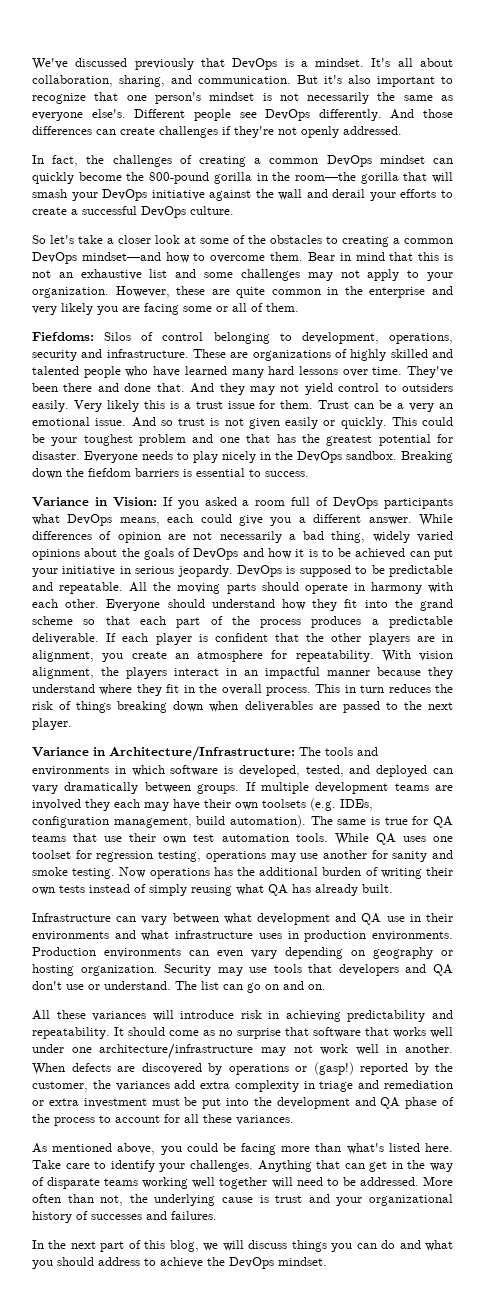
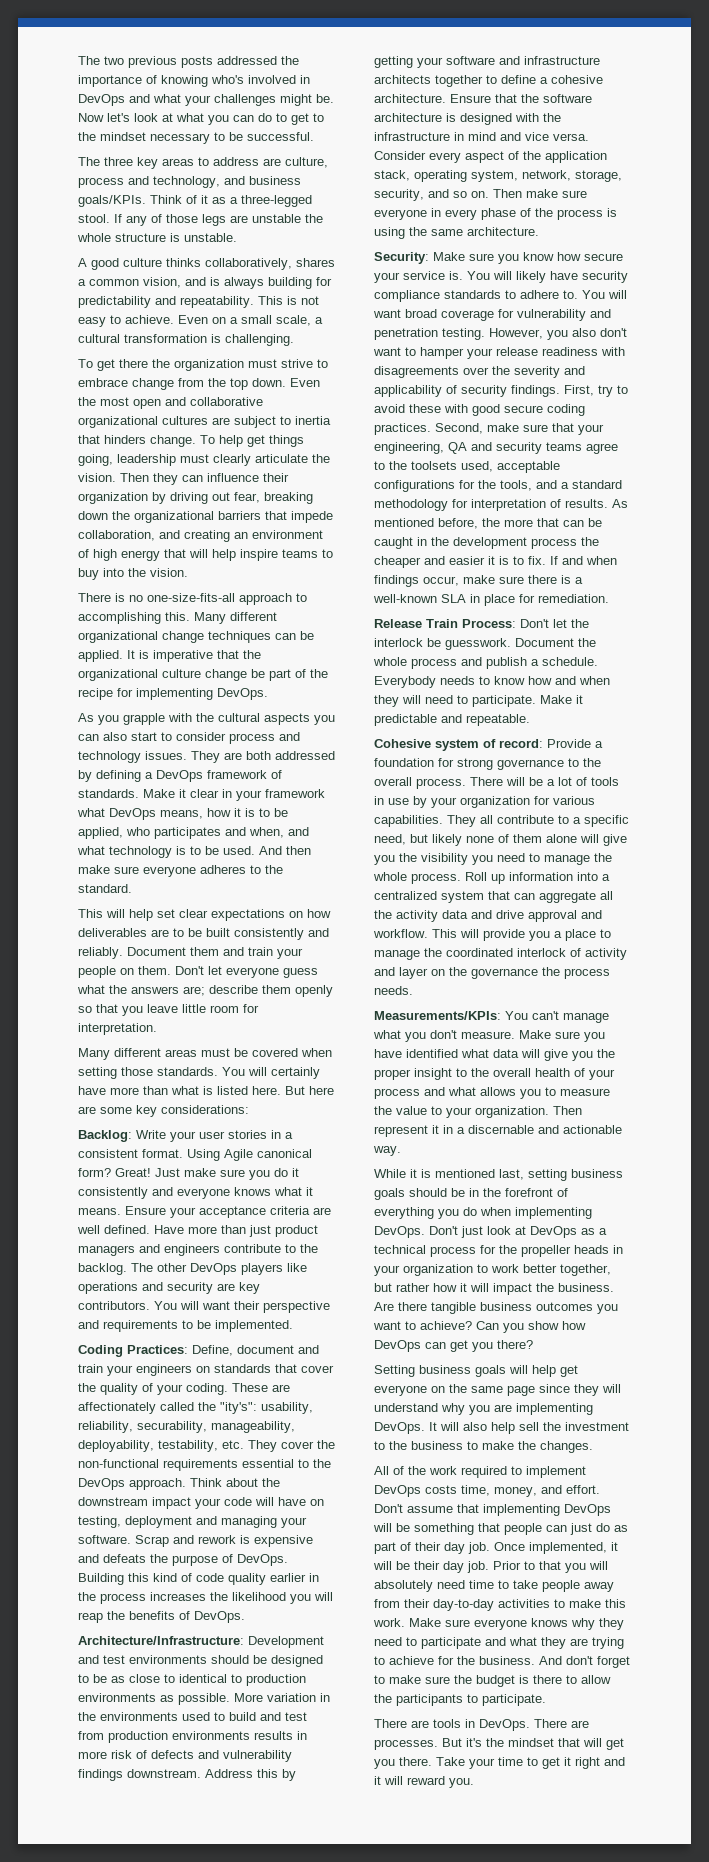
- We've discussed previously that DevOps is a mindset. It's all about collaboration, sharing, and communication. But it's also important to recognize that one person's mindset is not necessarily the same as everyone else's. Different people see DevOps differently. And those differences can create challenges if they're not openly addressed.
- In fact, the challenges of creating a common DevOps mindset can quickly become the 800-pound gorilla in the room—the gorilla that will smash your DevOps initiative against the wall and derail your efforts to create a successful DevOps culture.
- So let's take a closer look at some of the obstacles to creating a common DevOps mindset—and how to overcome them. Bear in mind that this is not an exhaustive list and some challenges may not apply to your organization. However, these are quite common in the enterprise and very likely you are facing some or all of them.
- Fiefdoms: Silos of control belonging to development, operations, security and infrastructure. These are organizations of highly skilled and talented people who have learned many hard lessons over time. They've been there and done that. And they may not yield control to outsiders easily. Very likely this is a trust issue for them. Trust can be a very an emotional issue. And so trust is not given easily or quickly. This could be your toughest problem and one that has the greatest potential for disaster. Everyone needs to play nicely in the DevOps sandbox. Breaking down the fiefdom barriers is essential to success.
- Variance in Vision: If you asked a room full of DevOps participants what DevOps means, each could give you a different answer. While differences of opinion are not necessarily a bad thing, widely varied opinions about the goals of DevOps and how it is to be achieved can put your initiative in serious jeopardy. DevOps is supposed to be predictable and repeatable. All the moving parts should operate in harmony with each other. Everyone should understand how they fit into the grand scheme so that each part of the process produces a predictable deliverable. If each player is confident that the other players are in alignment, you create an atmosphere for repeatability. With vision alignment, the players interact in an impactful manner because they understand where they fit in the overall process. This in turn reduces the risk of things breaking down when deliverables are passed to the next player.
- Variance in Architecture/Infrastructure: The tools and environments in which software is developed, tested, and deployed can vary dramatically between groups. If multiple development teams are involved they each may have their own toolsets (e.g. IDEs, configuration management, build automation). The same is true for QA teams that use their own test automation tools. While QA uses one toolset for regression testing, operations may use another for sanity and smoke testing. Now operations has the additional burden of writing their own tests instead of simply reusing what QA has already built.
- Infrastructure can vary between what development and QA use in their environments and what infrastructure uses in production environments. Production environments can even vary depending on geography or hosting organization. Security may use tools that developers and QA don't use or understand. The list can go on and on.
- All these variances will introduce risk in achieving predictability and repeatability. It should come as no surprise that software that works well under one architecture/infrastructure may not work well in another. When defects are discovered by operations or (gasp!) reported by the customer, the variances add extra complexity in triage and remediation or extra investment must be put into the development and QA phase of the process to account for all these variances.
- As mentioned above, you could be facing more than what's listed here. Take care to identify your challenges. Anything that can get in the way of disparate teams working well together will need to be addressed. More often than not, the underlying cause is trust and your organizational history of successes and failures.
- In the next part of this blog, we will discuss things you can do and what you should address to achieve the DevOps mindset.
+ The two previous posts addressed the importance of knowing who's involved in DevOps and what your challenges might be. Now let's look at what you can do to get to the mindset necessary to be successful.
+ The three key areas to address are culture, process and technology, and business goals/KPIs. Think of it as a three-legged stool. If any of those legs are unstable the whole structure is unstable.
+ A good culture thinks collaboratively, shares a common vision, and is always building for predictability and repeatability. This is not easy to achieve. Even on a small scale, a cultural transformation is challenging.
+ To get there the organization must strive to embrace change from the top down. Even the most open and collaborative organizational cultures are subject to inertia that hinders change. To help get things going, leadership must clearly articulate the vision. Then they can influence their organization by driving out fear, breaking down the organizational barriers that impede collaboration, and creating an environment of high energy that will help inspire teams to buy into the vision.
+ There is no one-size-fits-all approach to accomplishing this. Many different organizational change techniques can be applied. It is imperative that the organizational culture change be part of the recipe for implementing DevOps.
+ As you grapple with the cultural aspects you can also start to consider process and technology issues. They are both addressed by defining a DevOps framework of standards. Make it clear in your framework what DevOps means, how it is to be applied, who participates and when, and what technology is to be used. And then make sure everyone adheres to the standard.
+ This will help set clear expectations on how deliverables are to be built consistently and reliably. Document them and train your people on them. Don't let everyone guess what the answers are; describe them openly so that you leave little room for interpretation.
+ Many different areas must be covered when setting those standards. You will certainly have more than what is listed here. But here are some key considerations:
+ Backlog: Write your user stories in a consistent format. Using Agile canonical form? Great! Just make sure you do it consistently and everyone knows what it means. Ensure your acceptance criteria are well defined. Have more than just product managers and engineers contribute to the backlog. The other DevOps players like operations and security are key contributors. You will want their perspective and requirements to be implemented.
+ Coding Practices: Define, document and train your engineers on standards that cover the quality of your coding. These are affectionately called the "ity's": usability, reliability, securability, manageability, deployability, testability, etc. They cover the non-functional requirements essential to the DevOps approach. Think about the downstream impact your code will have on testing, deployment and managing your software. Scrap and rework is expensive and defeats the purpose of DevOps. Building this kind of code quality earlier in the process increases the likelihood you will reap the benefits of DevOps.
+ Architecture/Infrastructure: Development and test environments should be designed to be as close to identical to production environments as possible. More variation in the environments used to build and test from production environments results in more risk of defects and vulnerability findings downstream. Address this by getting your software and infrastructure architects together to define a cohesive architecture. Ensure that the software architecture is designed with the infrastructure in mind and vice versa. Consider every aspect of the application stack, operating system, network, storage, security, and so on. Then make sure everyone in every phase of the process is using the same architecture.
+ Security: Make sure you know how secure your service is. You will likely have security compliance standards to adhere to. You will want broad coverage for vulnerability and penetration testing. However, you also don't want to hamper your release readiness with disagreements over the severity and applicability of security findings. First, try to avoid these with good secure coding practices. Second, make sure that your engineering, QA and security teams agree to the toolsets used, acceptable configurations for the tools, and a standard methodology for interpretation of results. As mentioned before, the more that can be caught in the development process the cheaper and easier it is to fix. If and when findings occur, make sure there is a well-known SLA in place for remediation.
+ Release Train Process: Don't let the interlock be guesswork. Document the whole process and publish a schedule. Everybody needs to know how and when they will need to participate. Make it predictable and repeatable.
+ Cohesive system of record: Provide a foundation for strong governance to the overall process. There will be a lot of tools in use by your organization for various capabilities. They all contribute to a specific need, but likely none of them alone will give you the visibility you need to manage the whole process. Roll up information into a centralized system that can aggregate all the activity data and drive approval and workflow. This will provide you a place to manage the coordinated interlock of activity and layer on the governance the process needs.
+ Measurements/KPIs: You can't manage what you don't measure. Make sure you have identified what data will give you the proper insight to the overall health of your process and what allows you to measure the value to your organization. Then represent it in a discernable and actionable way.
+ While it is mentioned last, setting business goals should be in the forefront of everything you do when implementing DevOps. Don't just look at DevOps as a technical process for the propeller heads in your organization to work better together, but rather how it will impact the business. Are there tangible business outcomes you want to achieve? Can you show how DevOps can get you there?
+ Setting business goals will help get everyone on the same page since they will understand why you are implementing DevOps. It will also help sell the investment to the business to make the changes.
+ All of the work required to implement DevOps costs time, money, and effort. Don't assume that implementing DevOps will be something that people can just do as part of their day job. Once implemented, it will be their day job. Prior to that you will absolutely need time to take people away from their day-to-day activities to make this work. Make sure everyone knows why they need to participate and what they are trying to achieve for the business. And don't forget to make sure the budget is there to allow the participants to participate.
+ There are tools in DevOps. There are processes. But it's the mindset that will get you there. Take your time to get it right and it will reward you.

